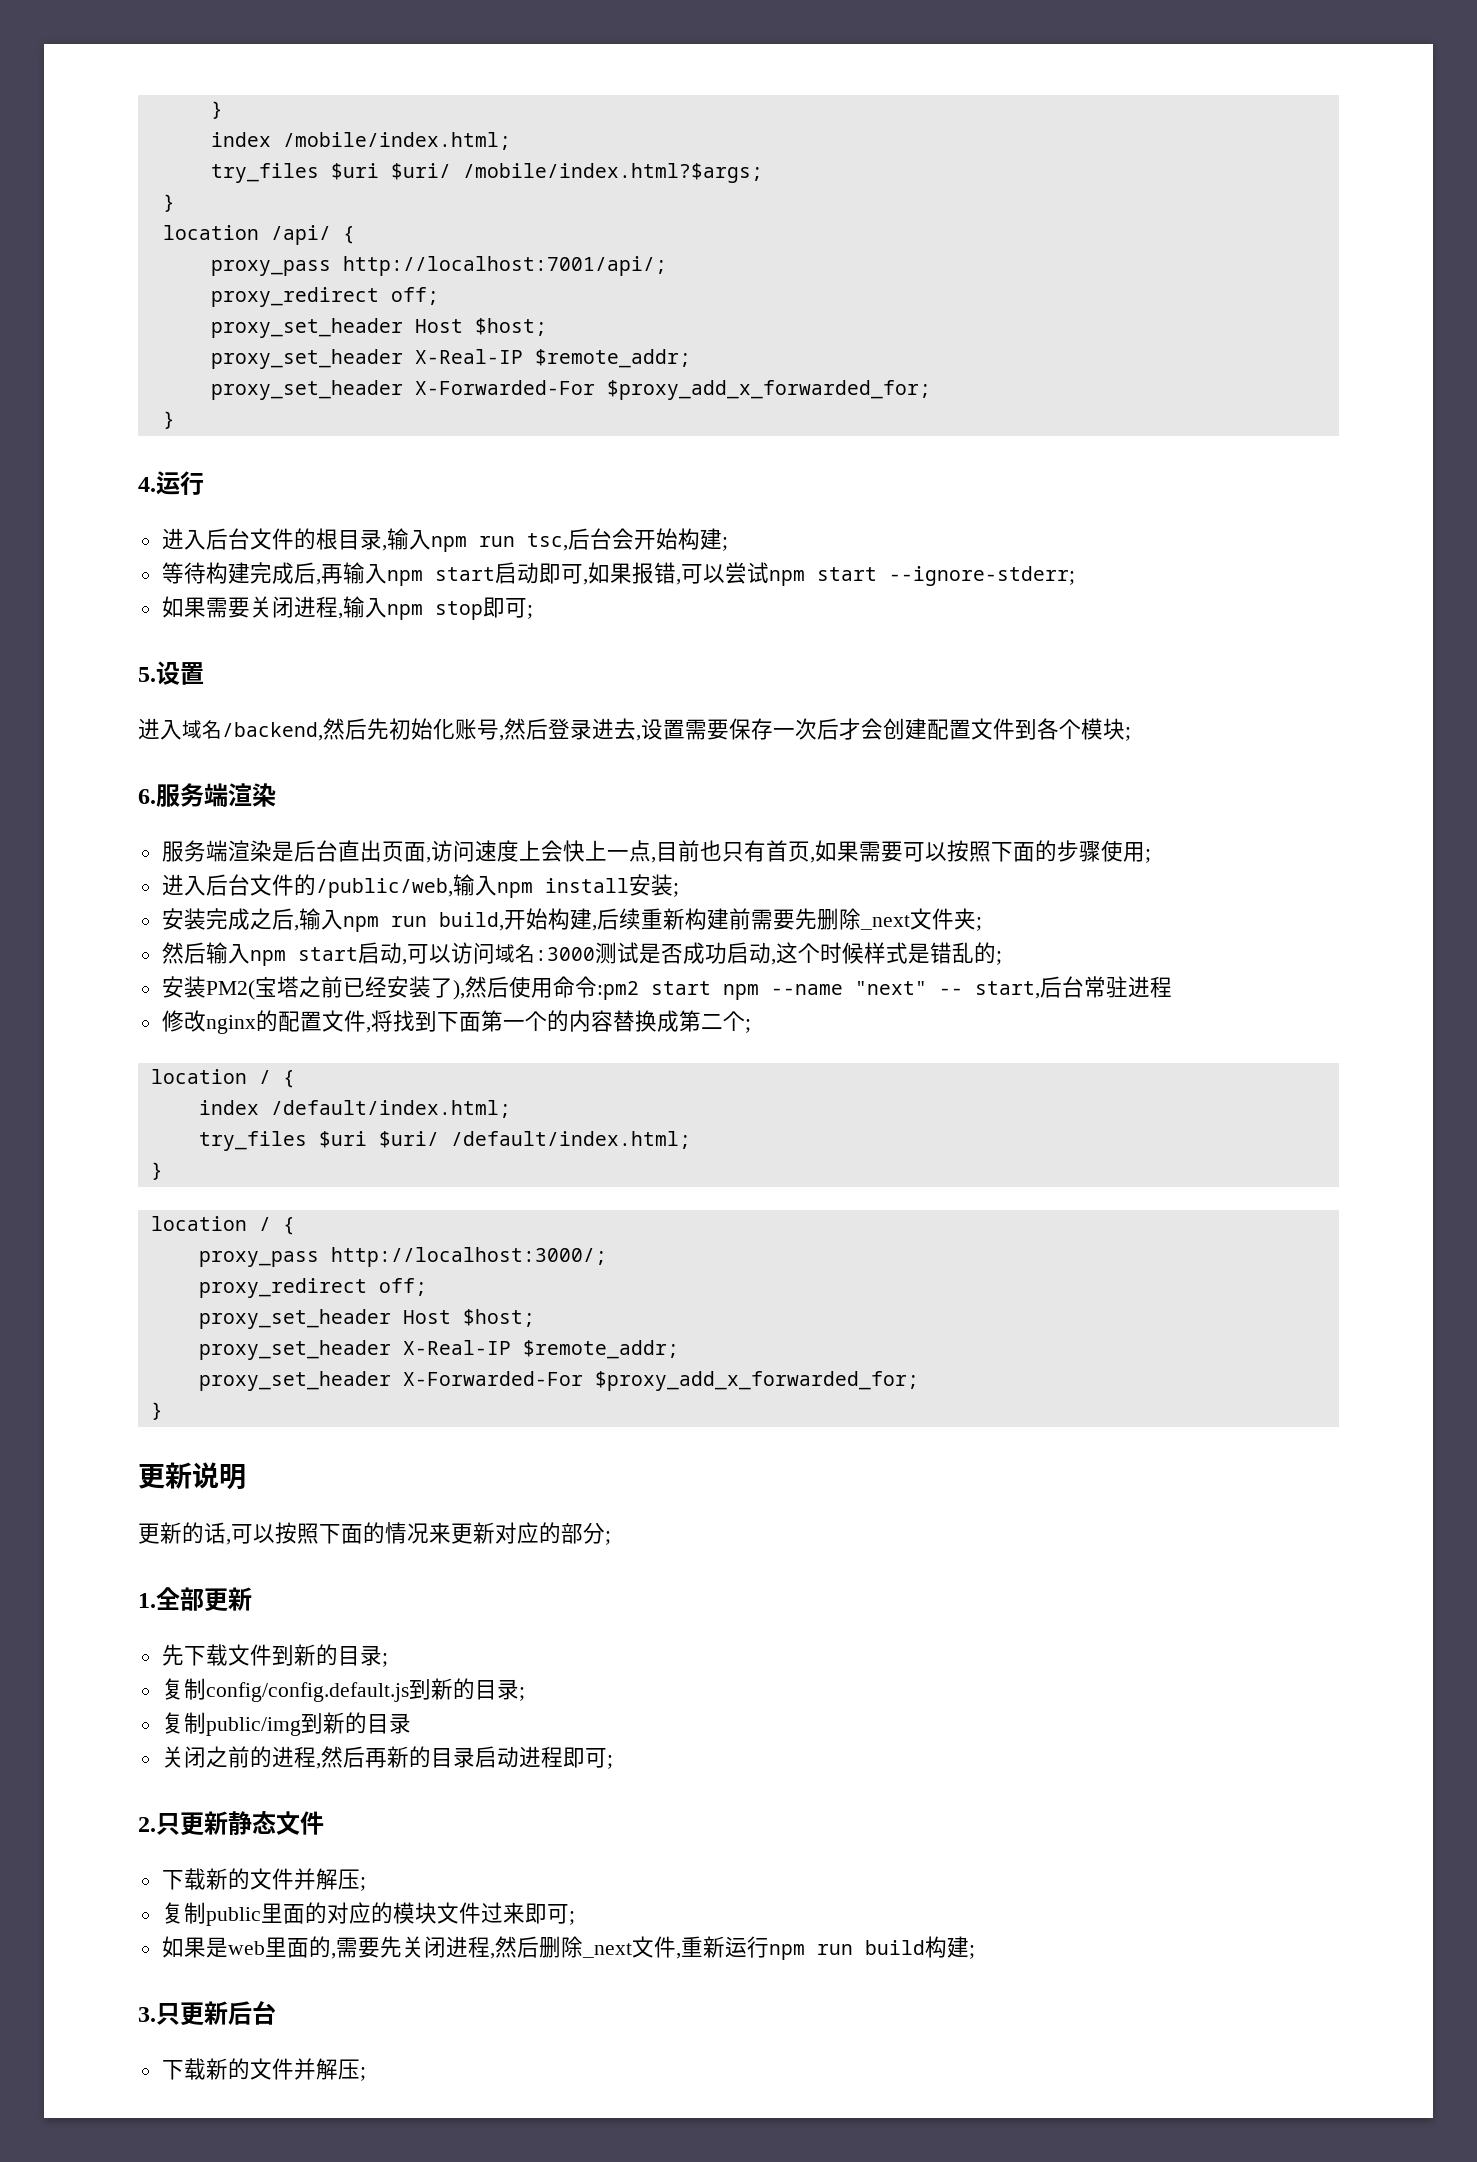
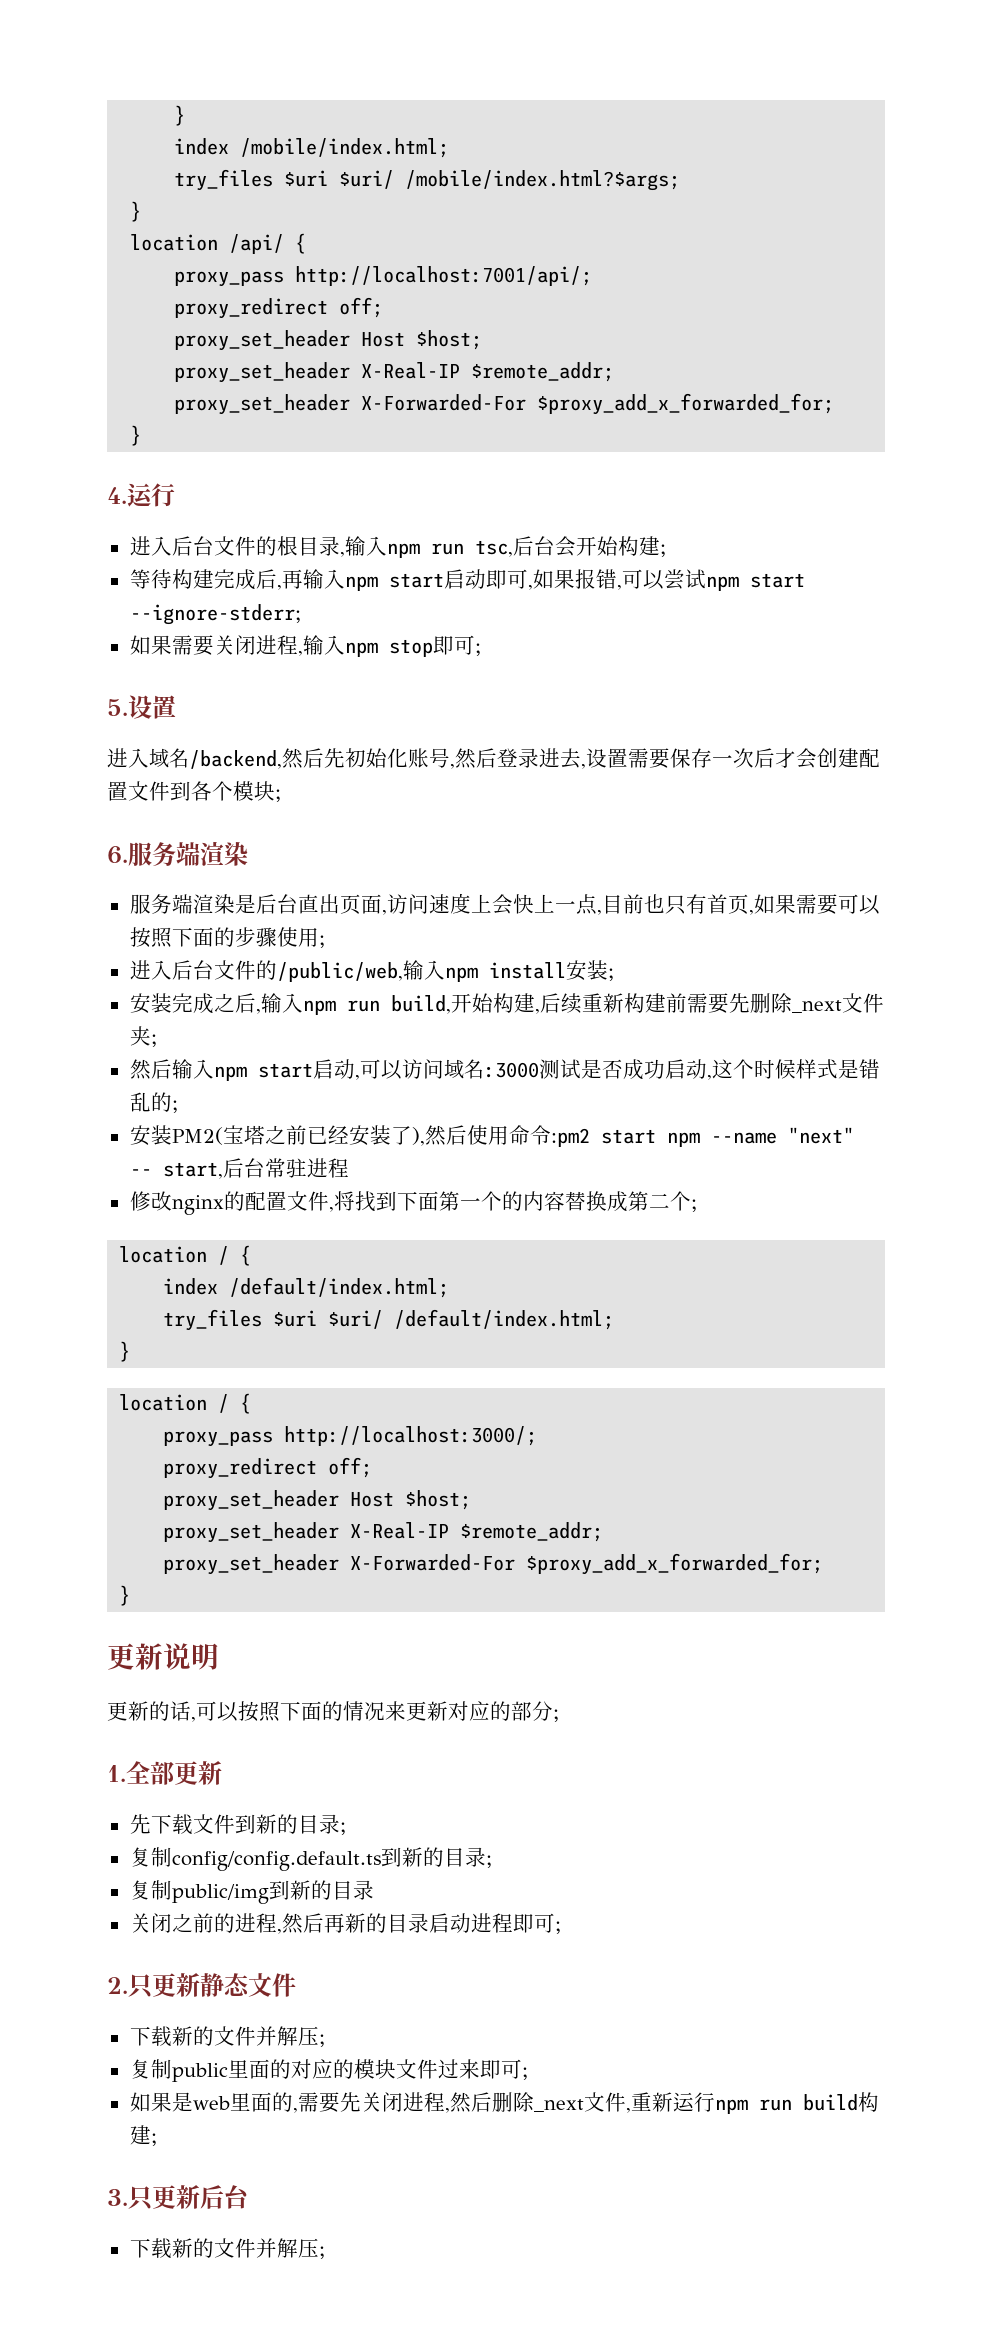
- 复制config/config.default.js到新的目录;
+ 复制config/config.default.ts到新的目录;

